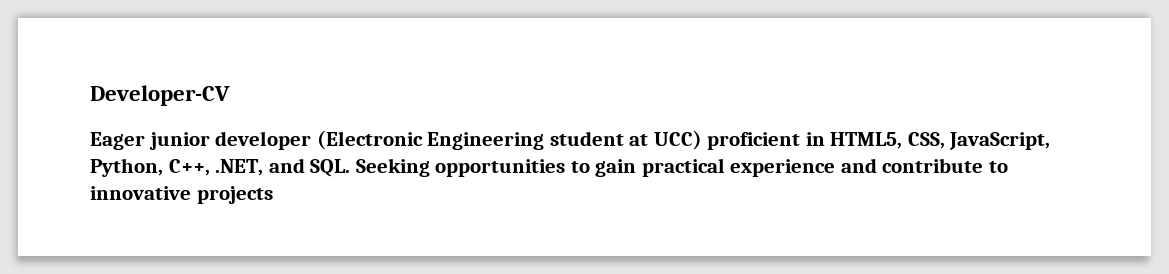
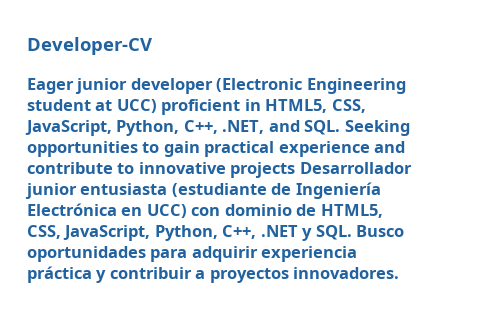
- Eager junior developer (Electronic Engineering student at UCC) proficient in HTML5, CSS, JavaScript, Python, C++, .NET, and SQL. Seeking opportunities to gain practical experience and contribute to innovative projects
+ Eager junior developer (Electronic Engineering student at UCC) proficient in HTML5, CSS, JavaScript, Python, C++, .NET, and SQL. Seeking opportunities to gain practical experience and contribute to innovative projects Desarrollador junior entusiasta (estudiante de Ingeniería Electrónica en UCC) con dominio de HTML5, CSS, JavaScript, Python, C++, .NET y SQL. Busco oportunidades para adquirir experiencia práctica y contribuir a proyectos innovadores.

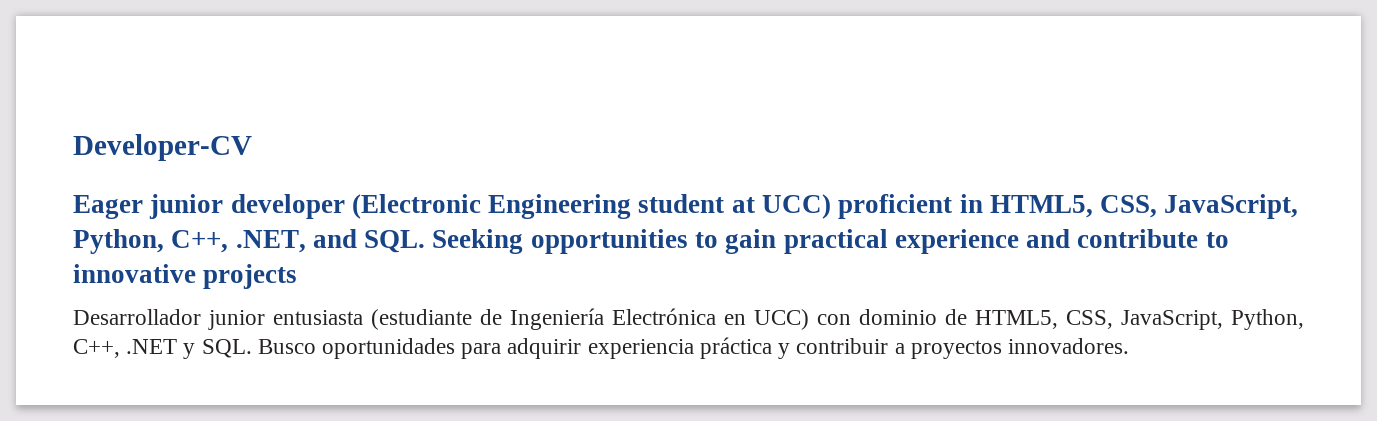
- Eager junior developer (Electronic Engineering student at UCC) proficient in HTML5, CSS, JavaScript, Python, C++, .NET, and SQL. Seeking opportunities to gain practical experience and contribute to innovative projects Desarrollador junior entusiasta (estudiante de Ingeniería Electrónica en UCC) con dominio de HTML5, CSS, JavaScript, Python, C++, .NET y SQL. Busco oportunidades para adquirir experiencia práctica y contribuir a proyectos innovadores.
+ Eager junior developer (Electronic Engineering student at UCC) proficient in HTML5, CSS, JavaScript, Python, C++, .NET, and SQL. Seeking opportunities to gain practical experience and contribute to innovative projects
+ Desarrollador junior entusiasta (estudiante de Ingeniería Electrónica en UCC) con dominio de HTML5, CSS, JavaScript, Python, C++, .NET y SQL. Busco oportunidades para adquirir experiencia práctica y contribuir a proyectos innovadores.

